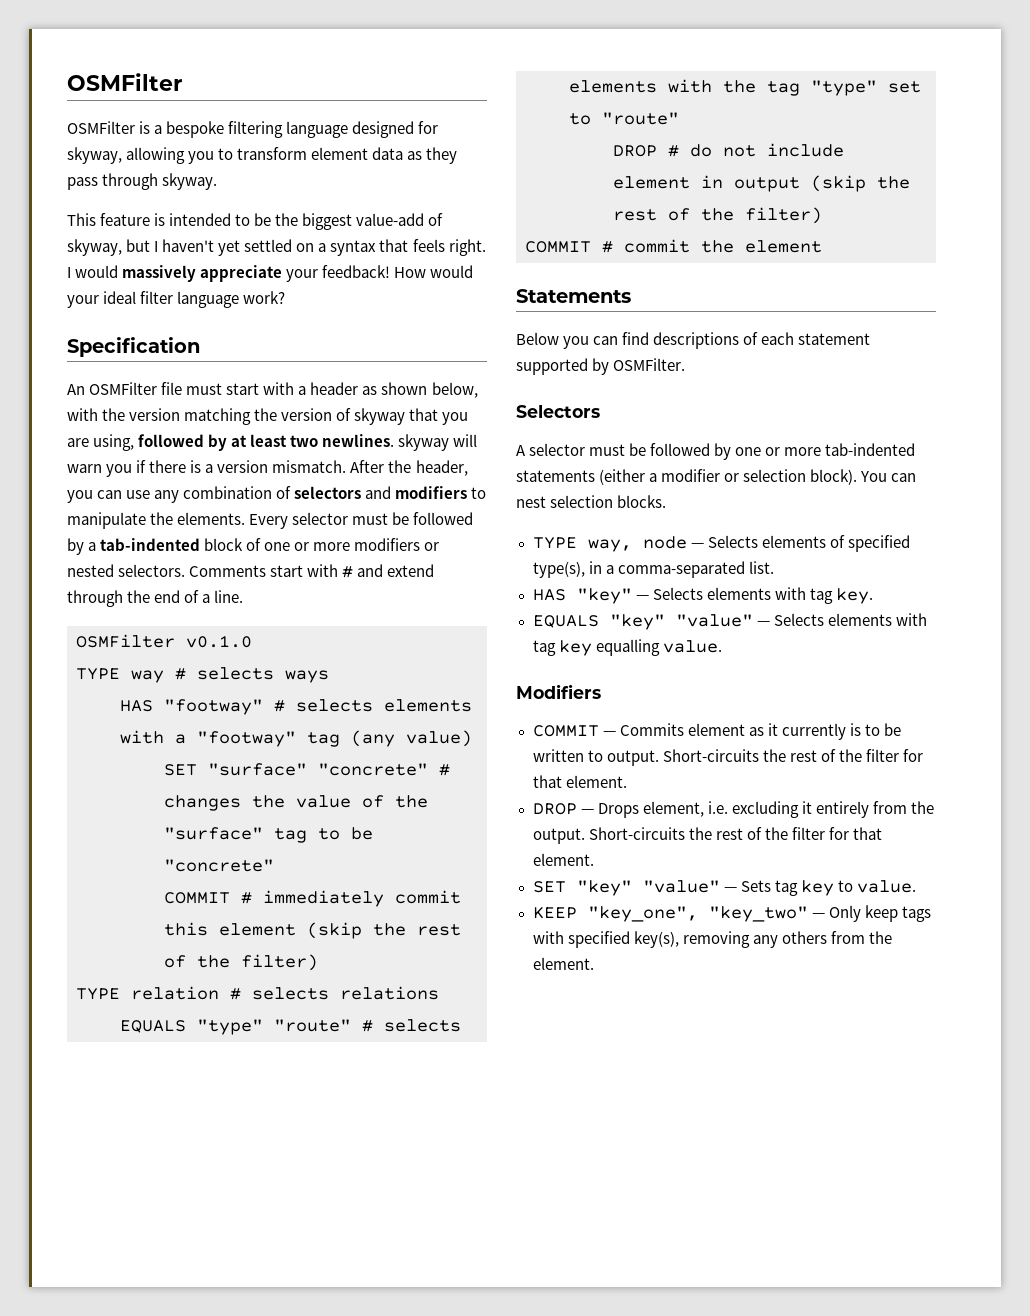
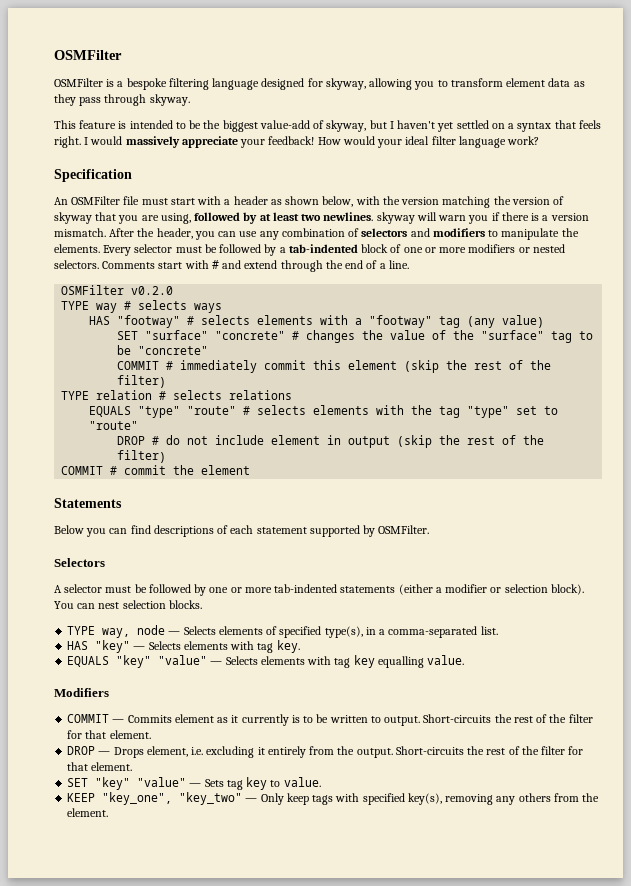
- OSMFilter v0.1.0
+ OSMFilter v0.2.0

